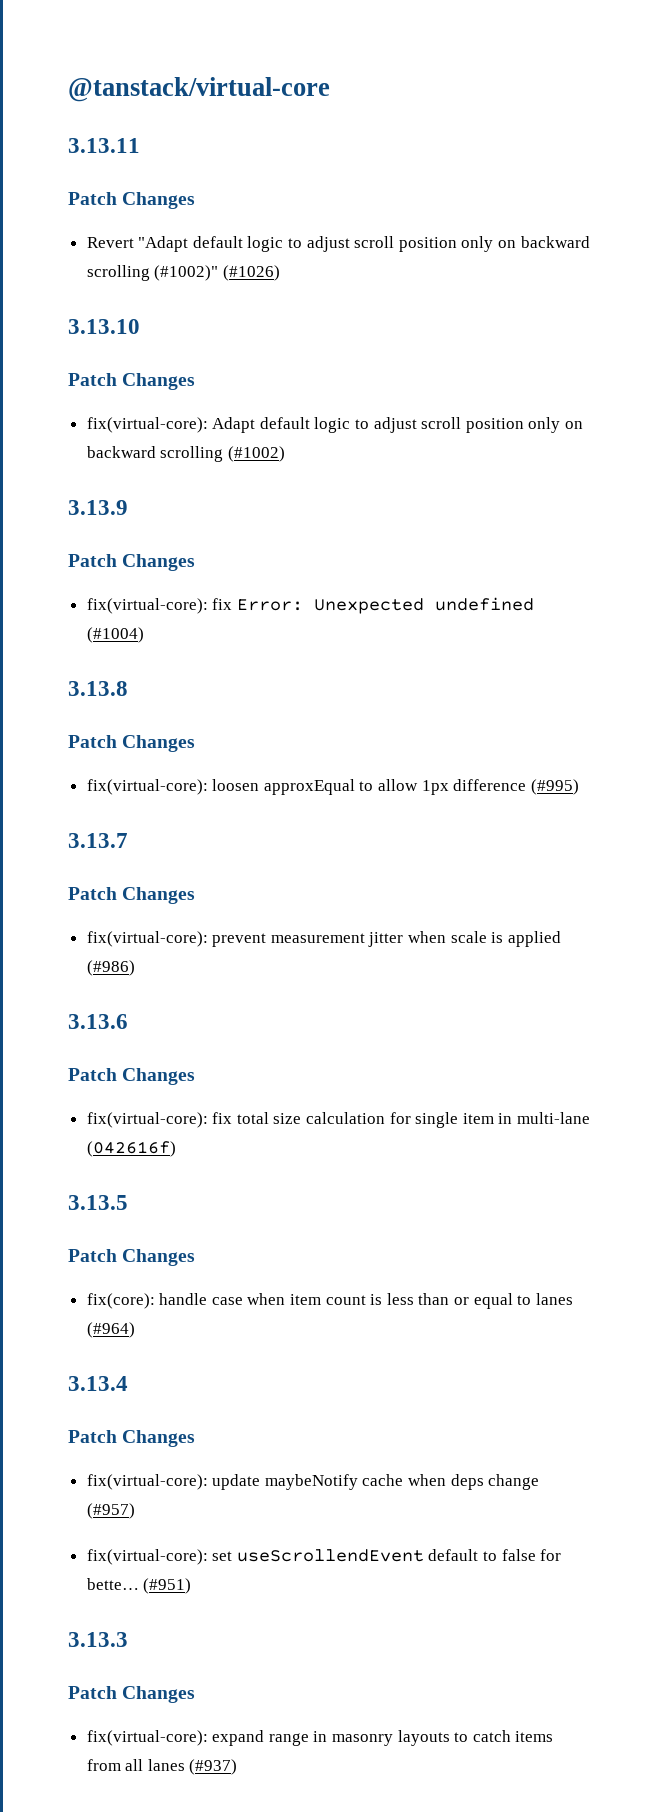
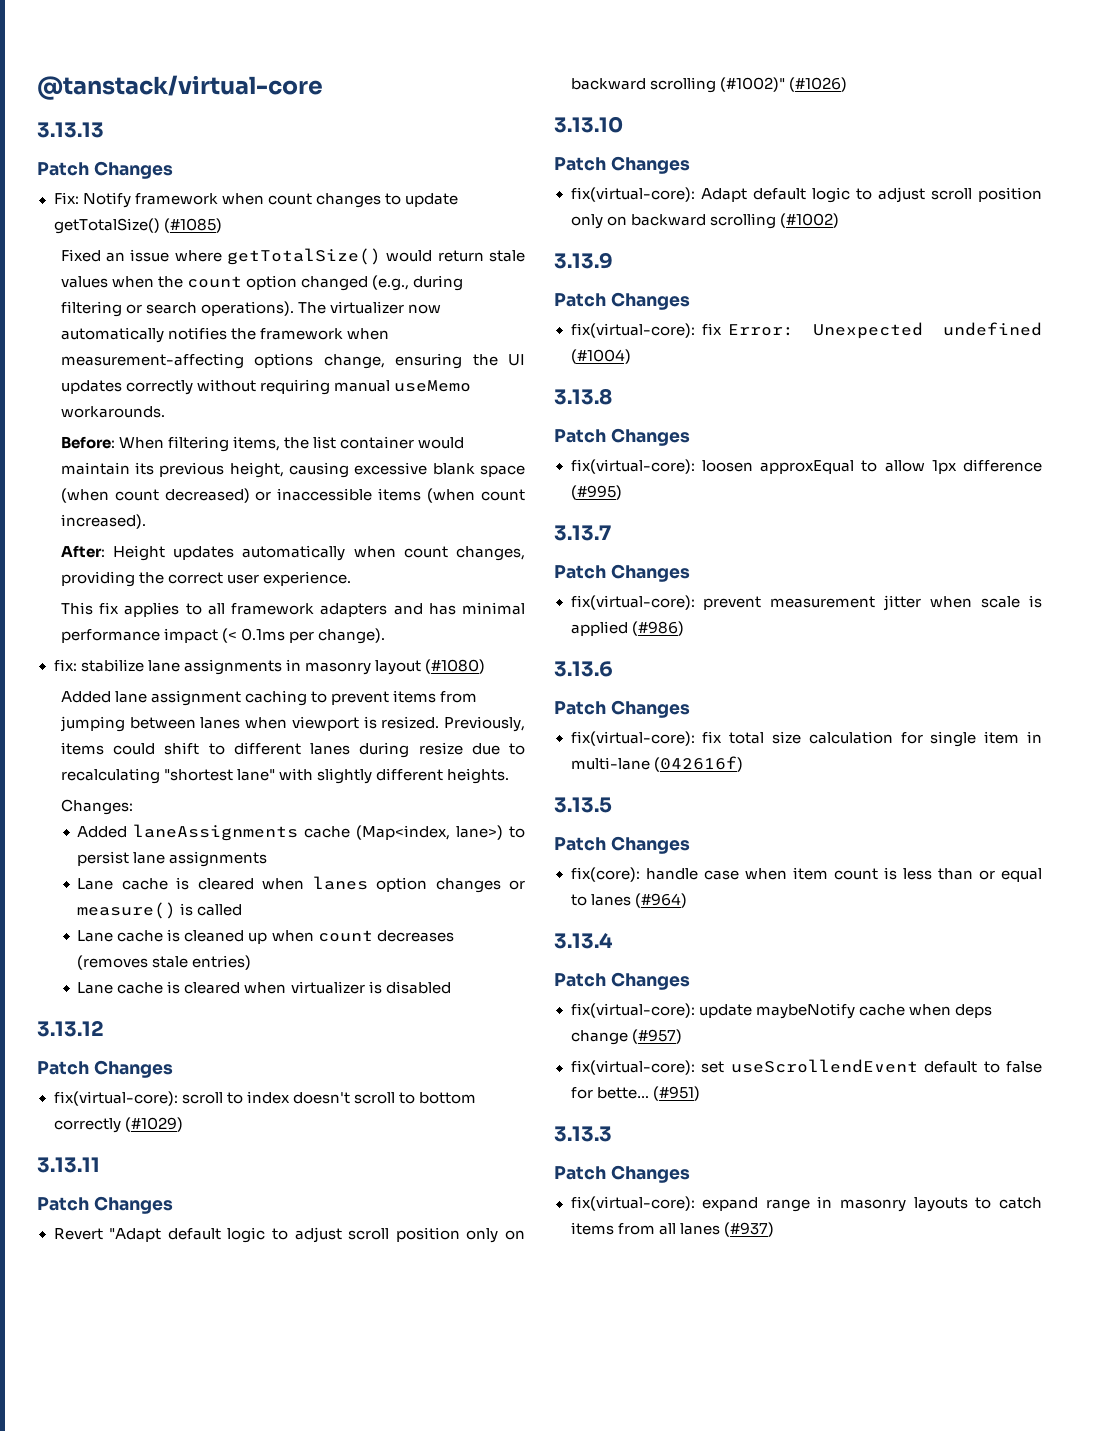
+ 3.13.13
+ Patch Changes
+ Fix: Notify framework when count changes to update getTotalSize() (#1085)
+ Fixed an issue where getTotalSize() would return stale values when the count option changed (e.g., during filtering or search operations). The virtualizer now automatically notifies the framework when measurement-affecting options change, ensuring the UI updates correctly without requiring manual useMemo workarounds.
+ Before: When filtering items, the list container would maintain its previous height, causing excessive blank space (when count decreased) or inaccessible items (when count increased).
+ After: Height updates automatically when count changes, providing the correct user experience.
+ This fix applies to all framework adapters and has minimal performance impact (< 0.1ms per change).
+ fix: stabilize lane assignments in masonry layout (#1080)
+ Added lane assignment caching to prevent items from jumping between lanes when viewport is resized. Previously, items could shift to different lanes during resize due to recalculating "shortest lane" with slightly different heights.
+ Changes:
+ Added laneAssignments cache (Map<index, lane>) to persist lane assignments
+ Lane cache is cleared when lanes option changes or measure() is called
+ Lane cache is cleaned up when count decreases (removes stale entries)
+ Lane cache is cleared when virtualizer is disabled
+ 3.13.12
+ Patch Changes
+ fix(virtual-core): scroll to index doesn't scroll to bottom correctly (#1029)

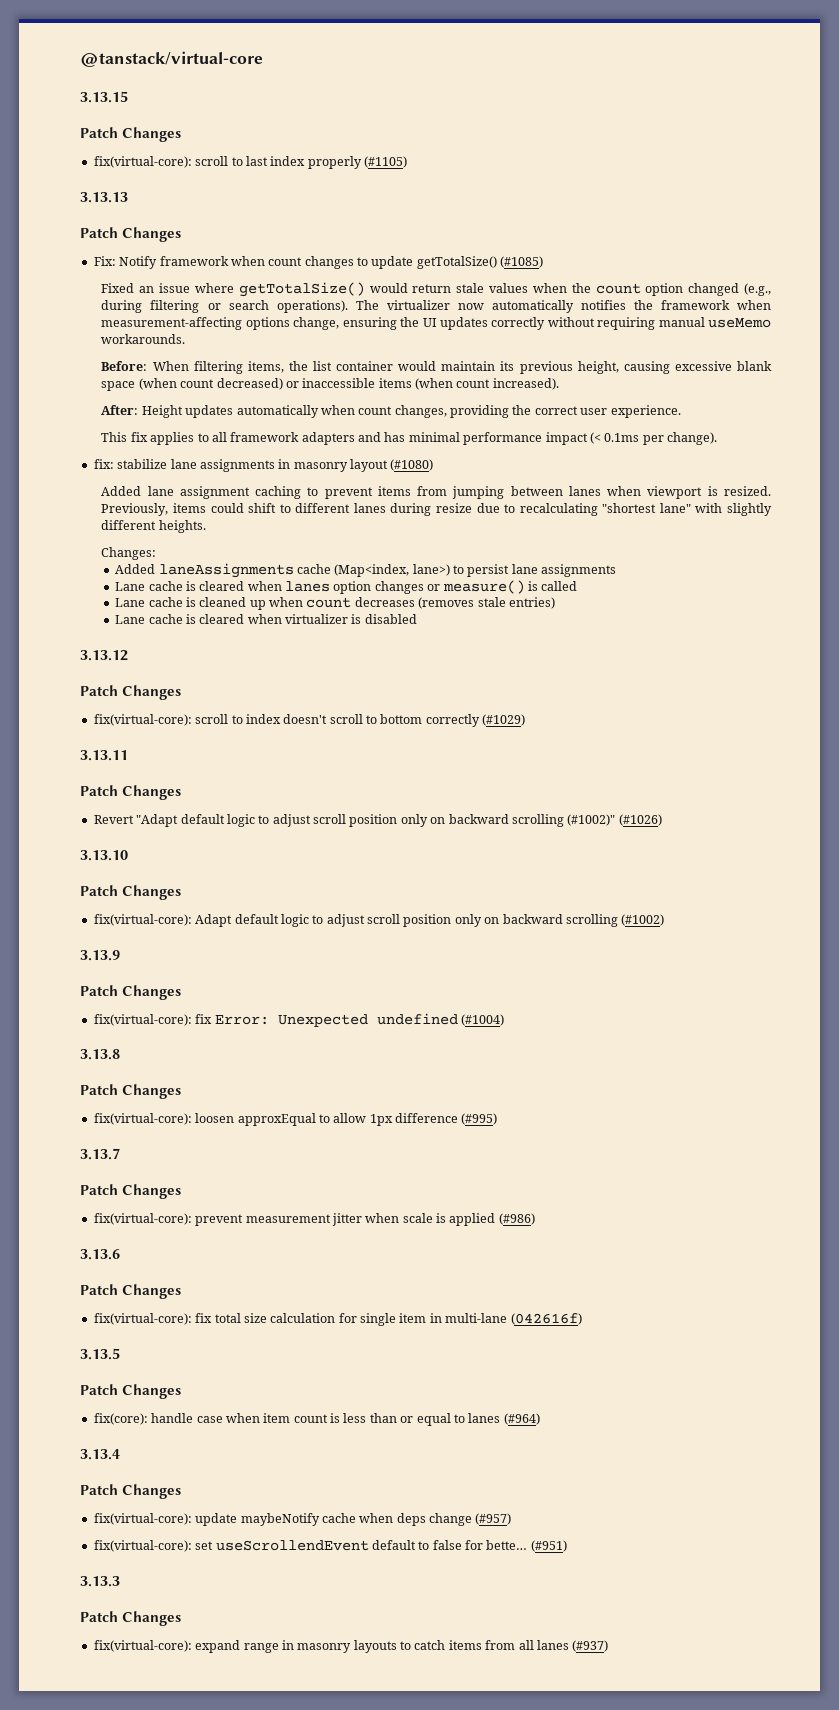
+ 3.13.15
+ Patch Changes
+ fix(virtual-core): scroll to last index properly (#1105)

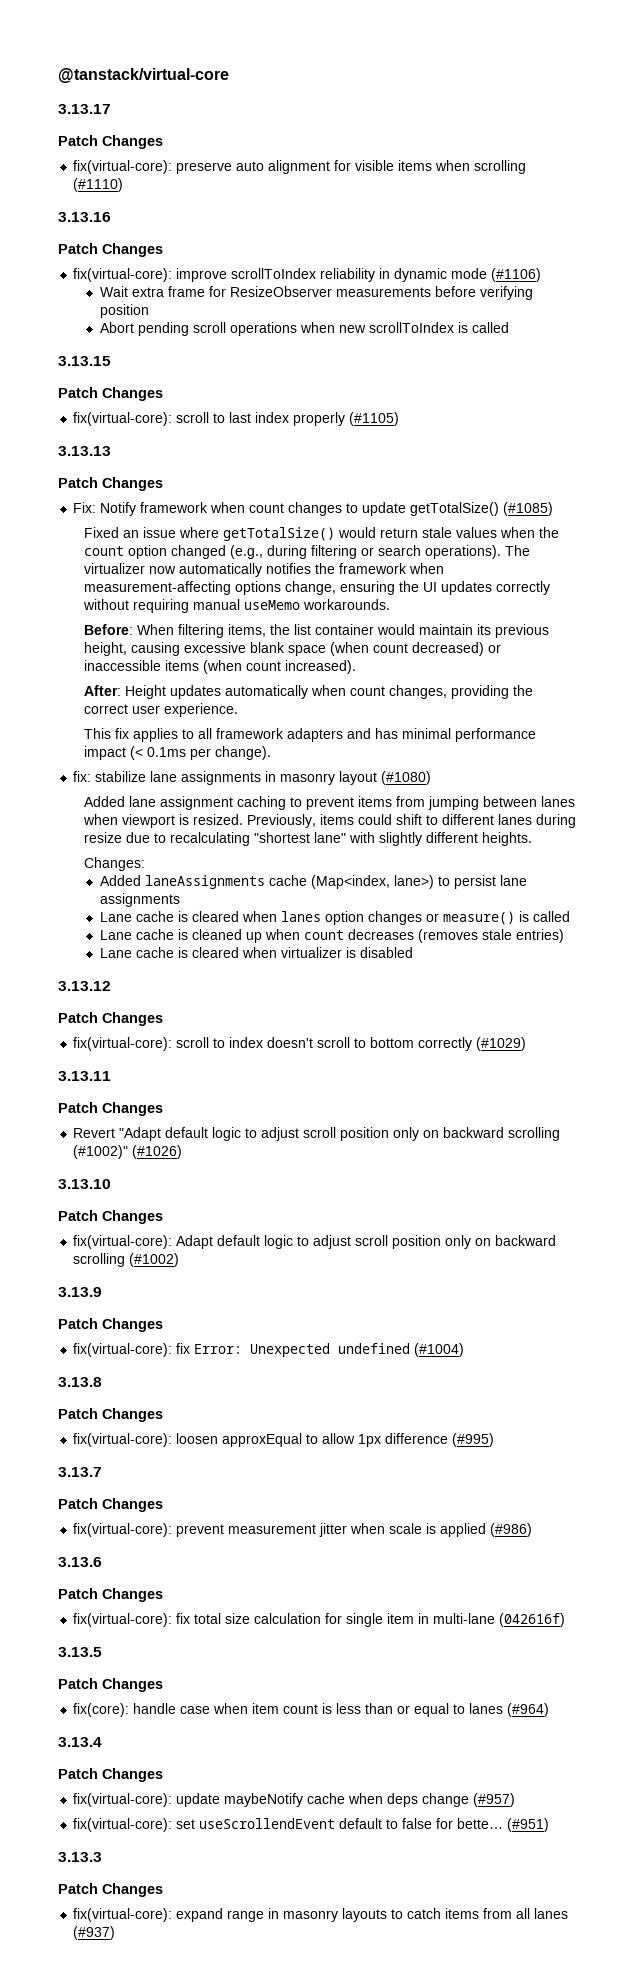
+ 3.13.17
+ Patch Changes
+ fix(virtual-core): preserve auto alignment for visible items when scrolling (#1110)
+ 3.13.16
+ Patch Changes
+ fix(virtual-core): improve scrollToIndex reliability in dynamic mode (#1106)
+ Wait extra frame for ResizeObserver measurements before verifying position
+ Abort pending scroll operations when new scrollToIndex is called

